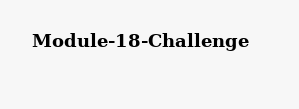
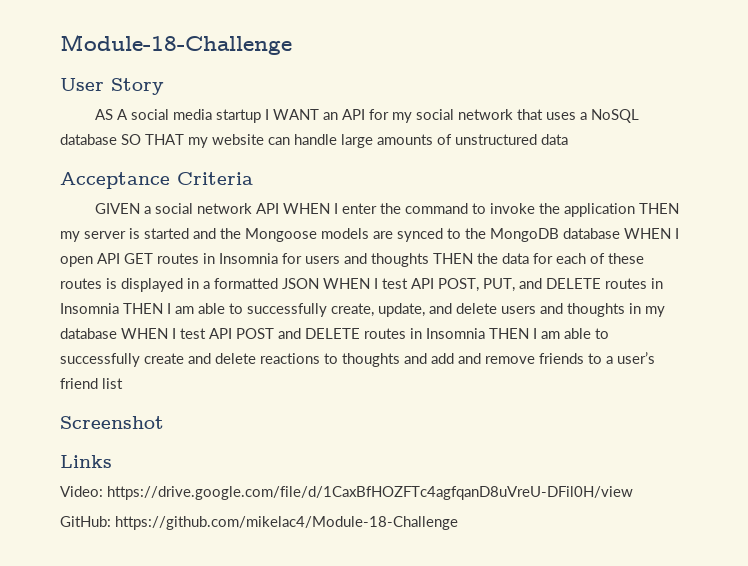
+ User Story
+ AS A social media startup I WANT an API for my social network that uses a NoSQL database SO THAT my website can handle large amounts of unstructured data
+ Acceptance Criteria
+ GIVEN a social network API WHEN I enter the command to invoke the application THEN my server is started and the Mongoose models are synced to the MongoDB database WHEN I open API GET routes in Insomnia for users and thoughts THEN the data for each of these routes is displayed in a formatted JSON WHEN I test API POST, PUT, and DELETE routes in Insomnia THEN I am able to successfully create, update, and delete users and thoughts in my database WHEN I test API POST and DELETE routes in Insomnia THEN I am able to successfully create and delete reactions to thoughts and add and remove friends to a user’s friend list
+ Screenshot
+ Links
+ Video: https://drive.google.com/file/d/1CaxBfHOZFTc4agfqanD8uVreU-DFil0H/view
+ GitHub: https://github.com/mikelac4/Module-18-Challenge

